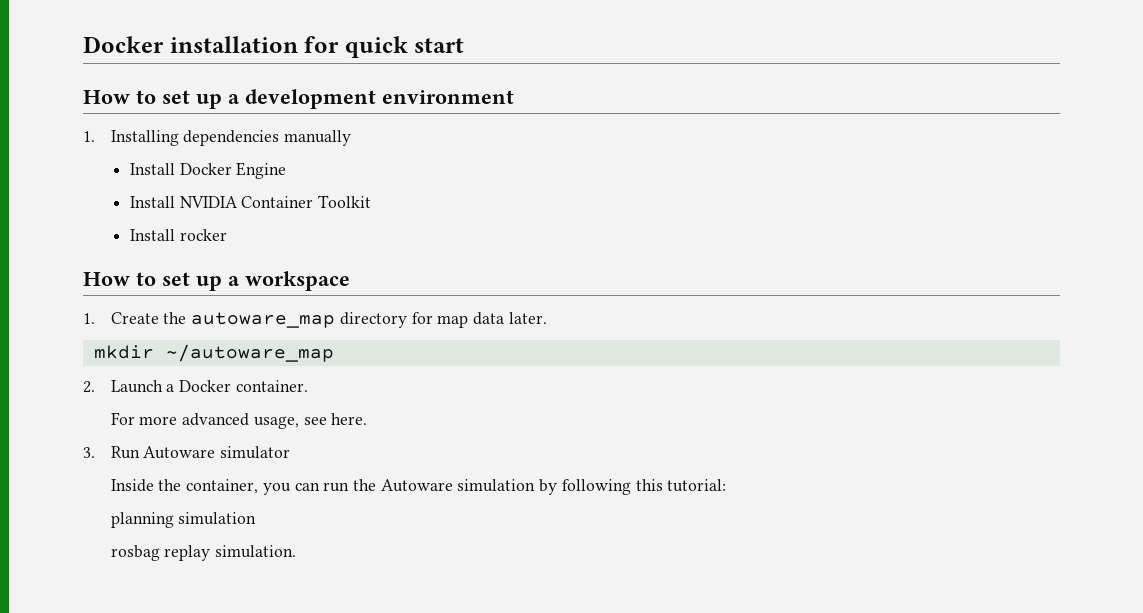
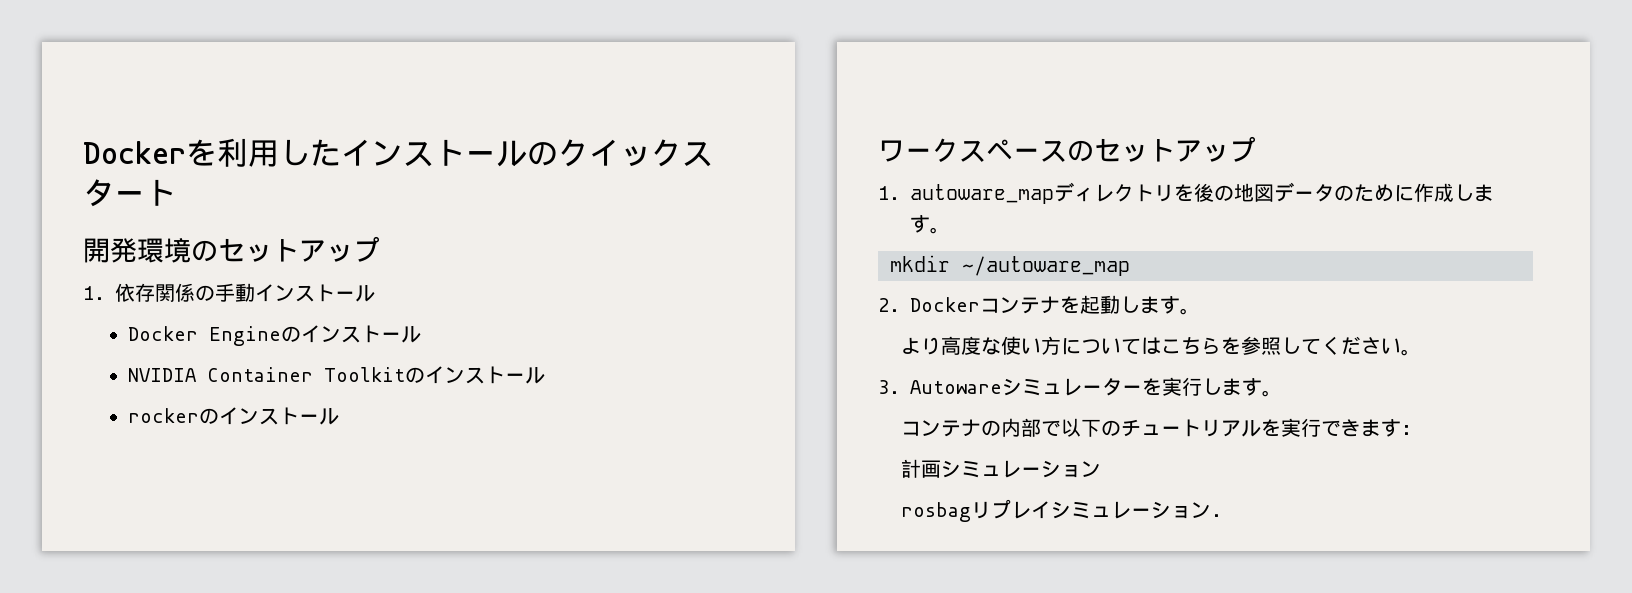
- Docker installation for quick start
- How to set up a development environment
- 1. Installing dependencies manually
- Install Docker Engine
- Install NVIDIA Container Toolkit
- Install rocker
- How to set up a workspace
- 1. Create the autoware_map directory for map data later.
+ Dockerを利用したインストールのクイックスタート
+ 開発環境のセットアップ
+ 1.依存関係の手動インストール
+ Docker Engineのインストール
+ NVIDIA Container Toolkitのインストール
+ rockerのインストール
+ ワークスペースのセットアップ
+ 1. autoware_mapディレクトリを後の地図データのために作成します。
  mkdir ~/autoware_map
- 2. Launch a Docker container.
- For more advanced usage, see here.
- 3. Run Autoware simulator
- Inside the container, you can run the Autoware simulation by following this tutorial:
- planning simulation
- rosbag replay simulation.
+ 2. Dockerコンテナを起動します。
+ より高度な使い方についてはこちらを参照してください。
+ 3. Autowareシミュレーターを実行します。
+ コンテナの内部で以下のチュートリアルを実行できます:
+ 計画シミュレーション
+ rosbagリプレイシミュレーション.

